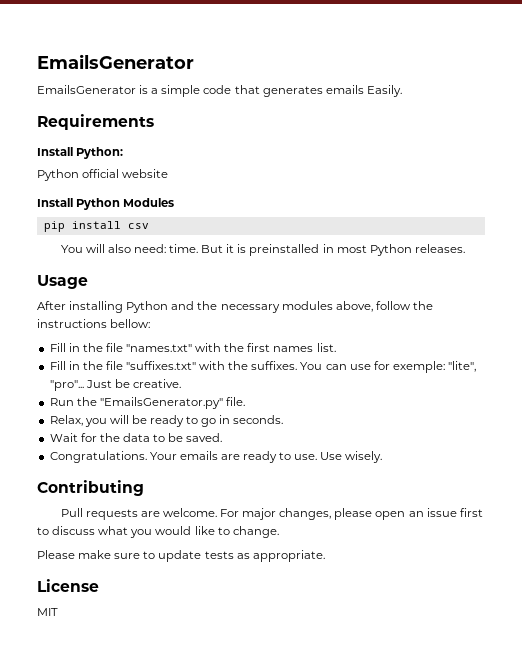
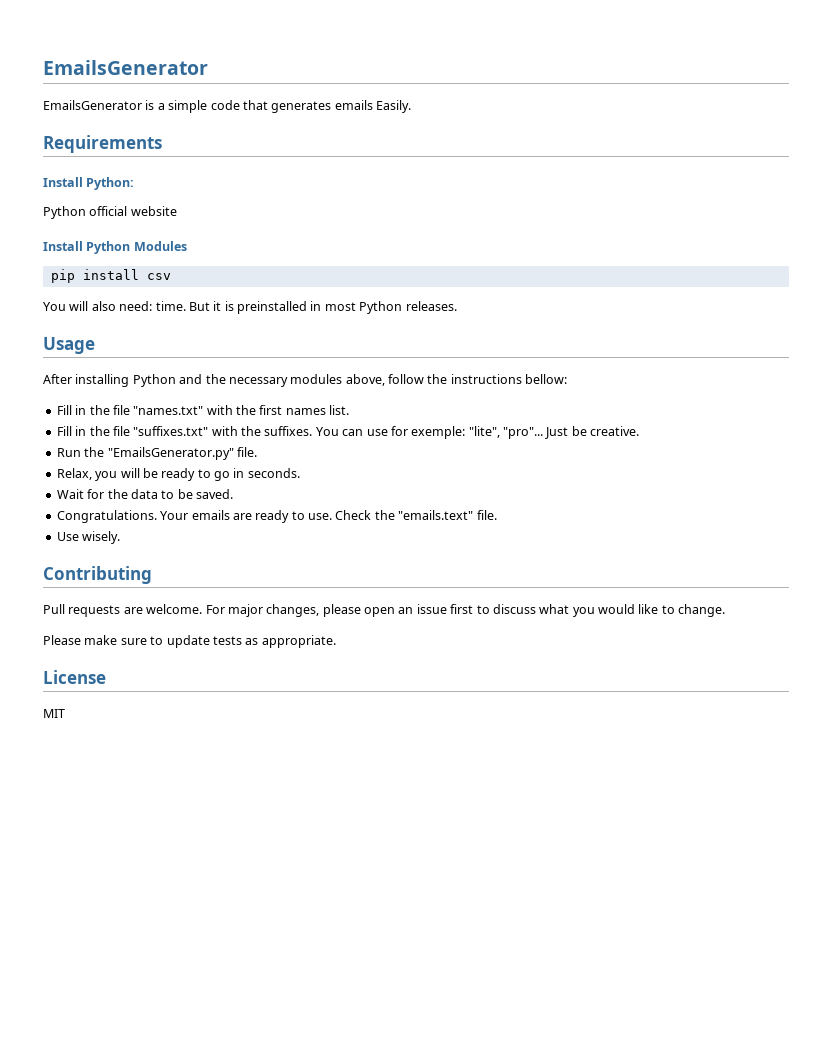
- Your emails are ready to use. Use wisely.
+ Your emails are ready to use. Check the "emails.text" file.
+ Use wisely.

